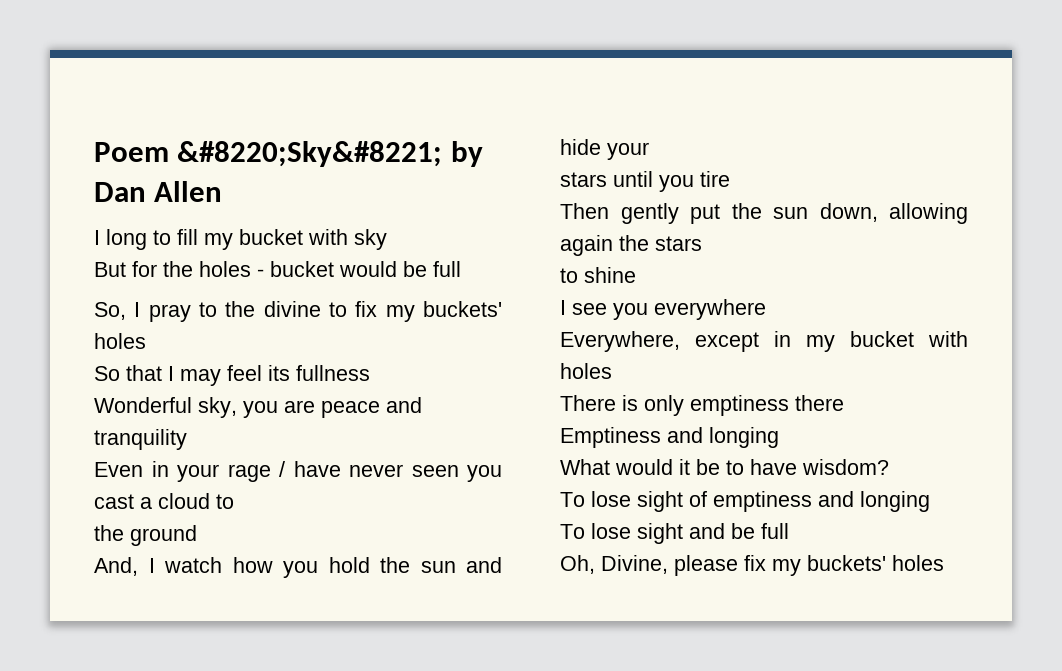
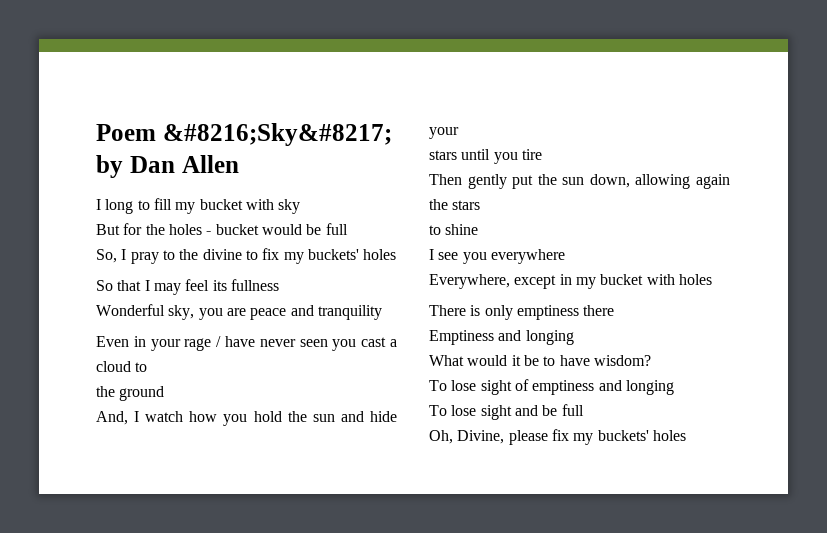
- Poem &#8220;Sky&#8221; by Dan Allen
+ Poem &#8216;Sky&#8217; by Dan Allen

